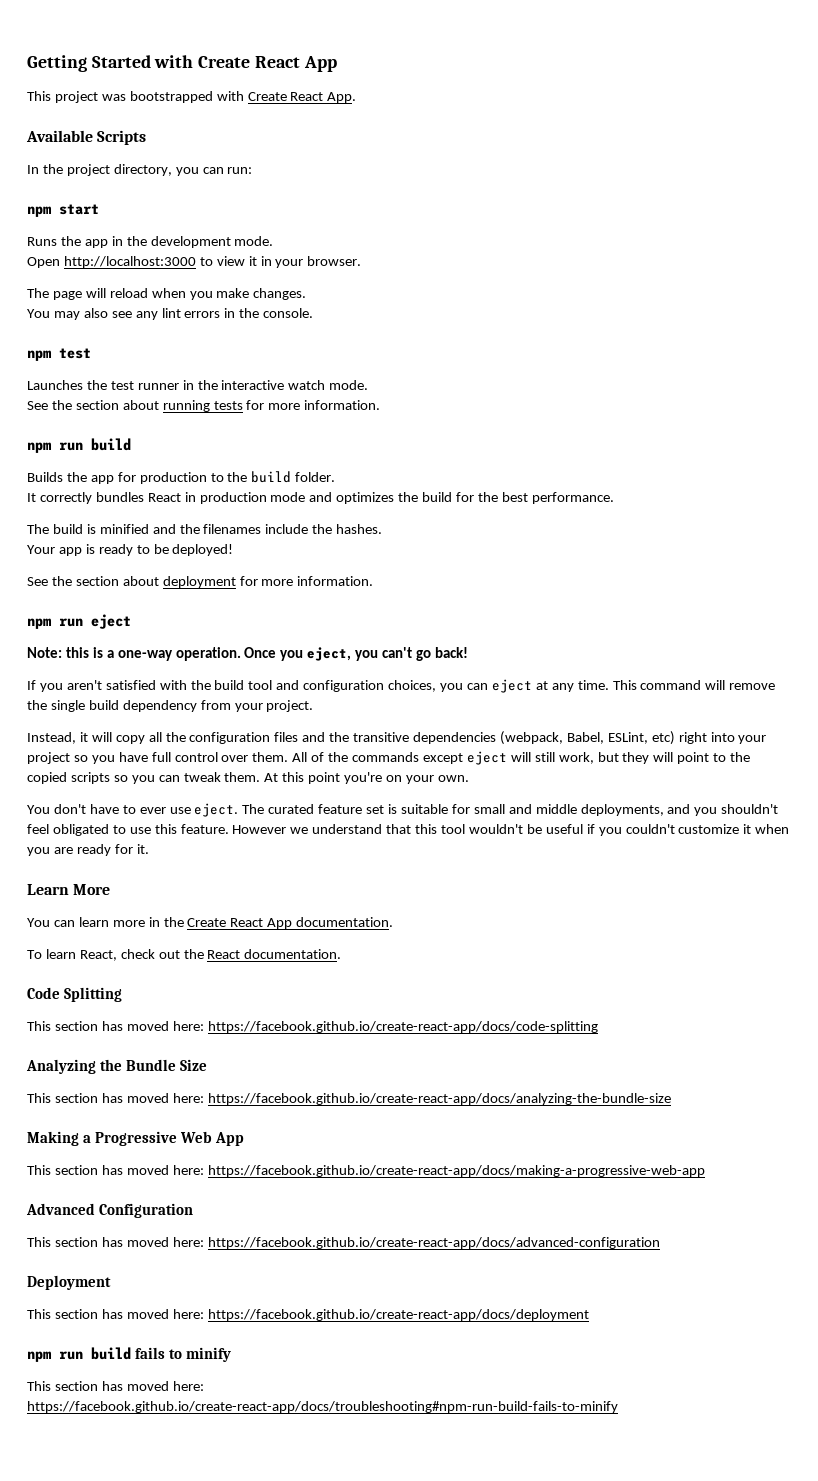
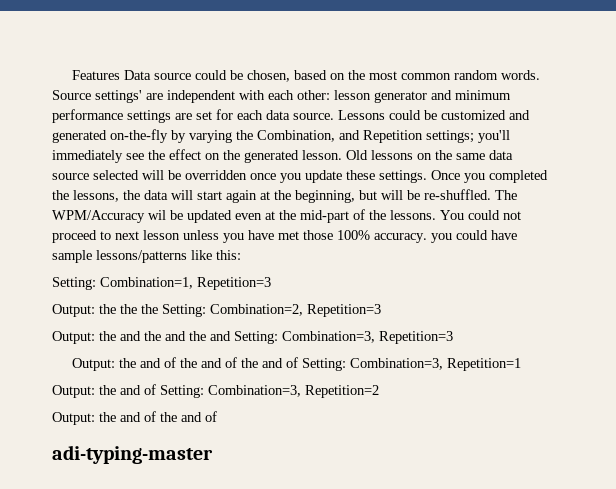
- Getting Started with Create React App
- This project was bootstrapped with Create React App.
- Available Scripts
- In the project directory, you can run:
- npm start
- Runs the app in the development mode.
- Open http://localhost:3000 to view it in your browser.
- The page will reload when you make changes.
- You may also see any lint errors in the console.
- npm test
- Launches the test runner in the interactive watch mode.
- See the section about running tests for more information.
- npm run build
- Builds the app for production to the build folder.
- It correctly bundles React in production mode and optimizes the build for the best performance.
- The build is minified and the filenames include the hashes.
- Your app is ready to be deployed!
- See the section about deployment for more information.
- npm run eject
- Note: this is a one-way operation. Once you eject, you can't go back!
- If you aren't satisfied with the build tool and configuration choices, you can eject at any time. This command will remove the single build dependency from your project.
- Instead, it will copy all the configuration files and the transitive dependencies (webpack, Babel, ESLint, etc) right into your project so you have full control over them. All of the commands except eject will still work, but they will point to the copied scripts so you can tweak them. At this point you're on your own.
- You don't have to ever use eject. The curated feature set is suitable for small and middle deployments, and you shouldn't feel obligated to use this feature. However we understand that this tool wouldn't be useful if you couldn't customize it when you are ready for it.
- Learn More
- You can learn more in the Create React App documentation.
- To learn React, check out the React documentation.
- Code Splitting
- This section has moved here: https://facebook.github.io/create-react-app/docs/code-splitting
- Analyzing the Bundle Size
- This section has moved here: https://facebook.github.io/create-react-app/docs/analyzing-the-bundle-size
- Making a Progressive Web App
- This section has moved here: https://facebook.github.io/create-react-app/docs/making-a-progressive-web-app
- Advanced Configuration
- This section has moved here: https://facebook.github.io/create-react-app/docs/advanced-configuration
- Deployment
- This section has moved here: https://facebook.github.io/create-react-app/docs/deployment
- npm run build fails to minify
- This section has moved here: https://facebook.github.io/create-react-app/docs/troubleshooting#npm-run-build-fails-to-minify
+ Features Data source could be chosen, based on the most common random words. Source settings' are independent with each other: lesson generator and minimum performance settings are set for each data source. Lessons could be customized and generated on-the-fly by varying the Combination, and Repetition settings; you'll immediately see the effect on the generated lesson. Old lessons on the same data source selected will be overridden once you update these settings. Once you completed the lessons, the data will start again at the beginning, but will be re-shuffled. The WPM/Accuracy wil be updated even at the mid-part of the lessons. You could not proceed to next lesson unless you have met those 100% accuracy. you could have sample lessons/patterns like this:
+ Setting: Combination=1, Repetition=3
+ Output: the the the Setting: Combination=2, Repetition=3
+ Output: the and the and the and Setting: Combination=3, Repetition=3
+ Output: the and of the and of the and of Setting: Combination=3, Repetition=1
+ Output: the and of Setting: Combination=3, Repetition=2
+ Output: the and of the and of
+ adi-typing-master

